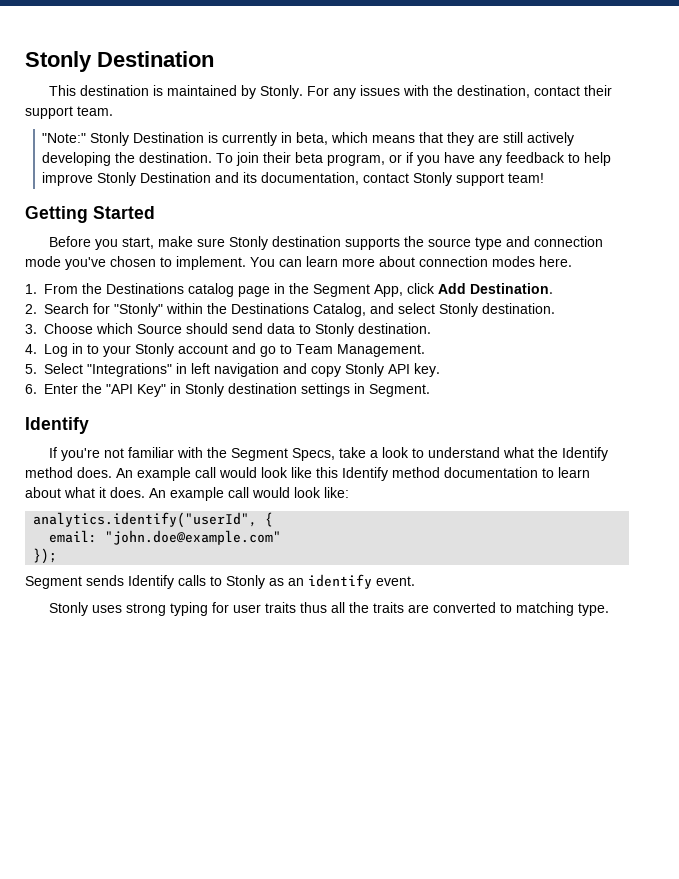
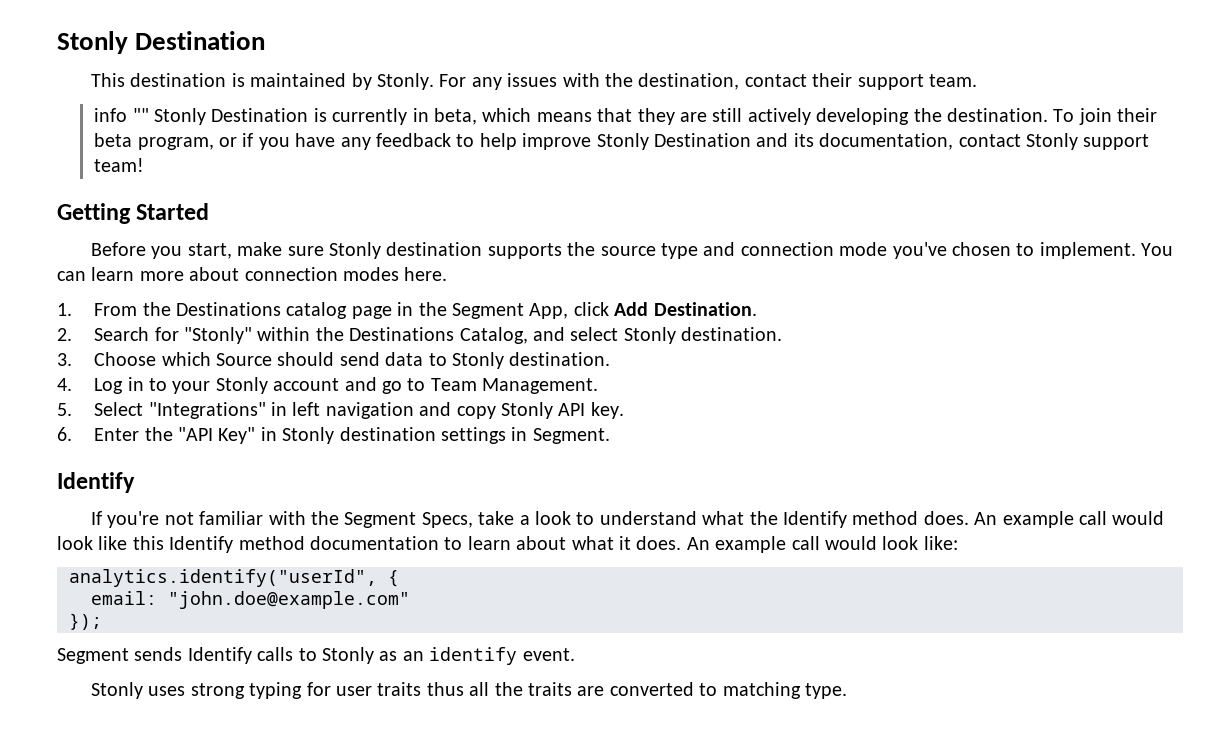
- "Note:" Stonly Destination is currently in beta, which means that they are still actively developing the destination.
+ info "" Stonly Destination is currently in beta, which means that they are still actively developing the destination.

